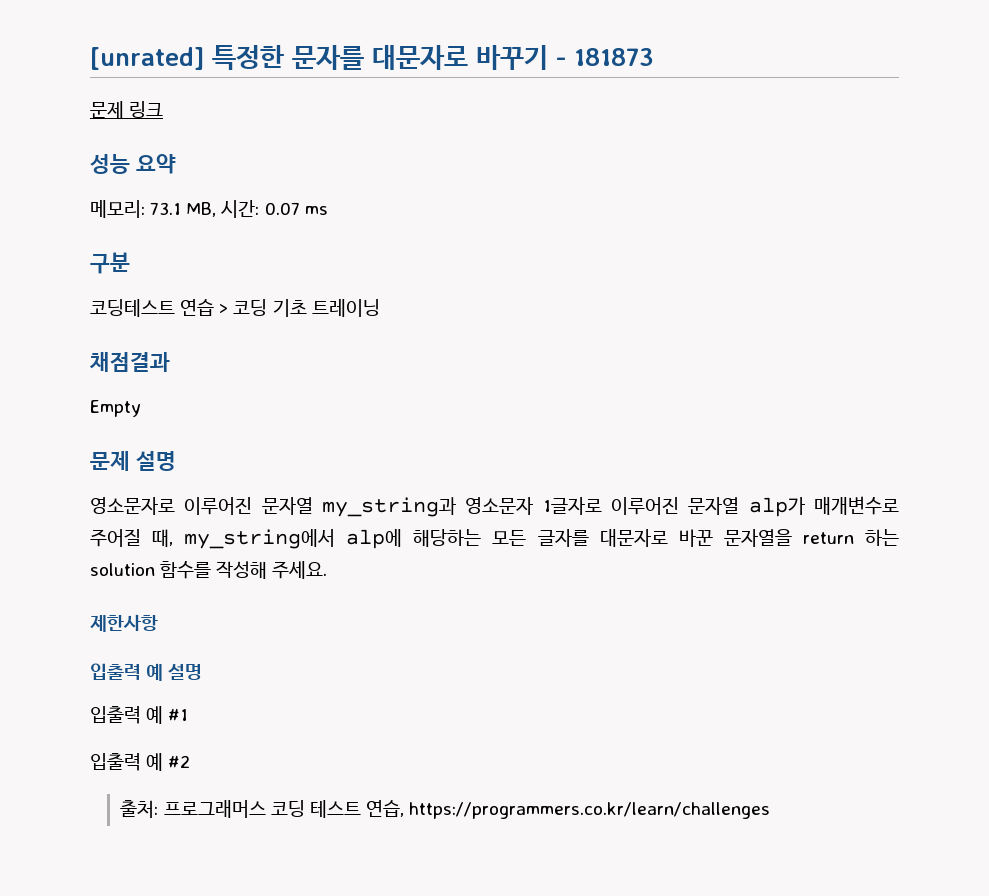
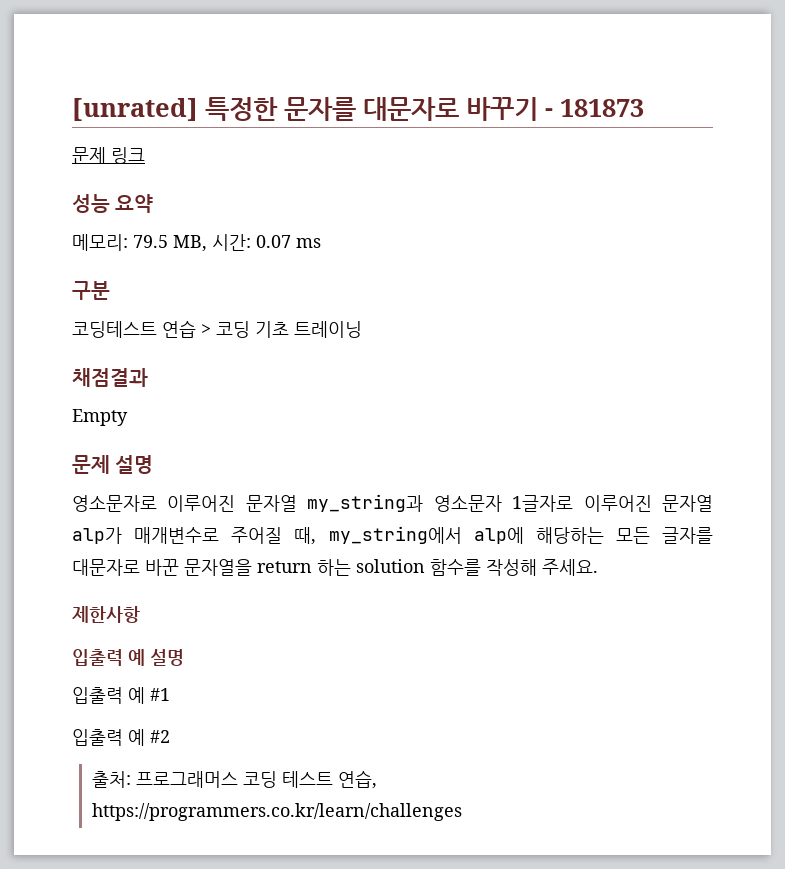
- 메모리: 73.1 MB, 시간: 0.07 ms
+ 메모리: 79.5 MB, 시간: 0.07 ms

